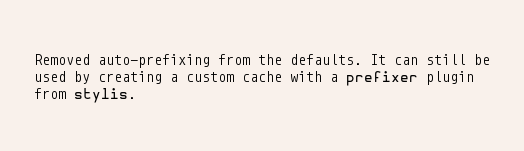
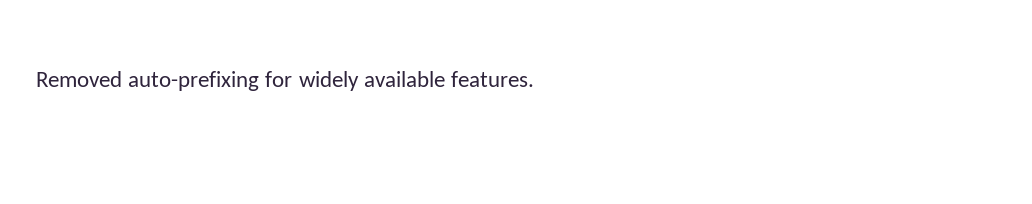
- Removed auto-prefixing from the defaults. It can still be used by creating a custom cache with a prefixer plugin from stylis.
+ Removed auto-prefixing for widely available features.

